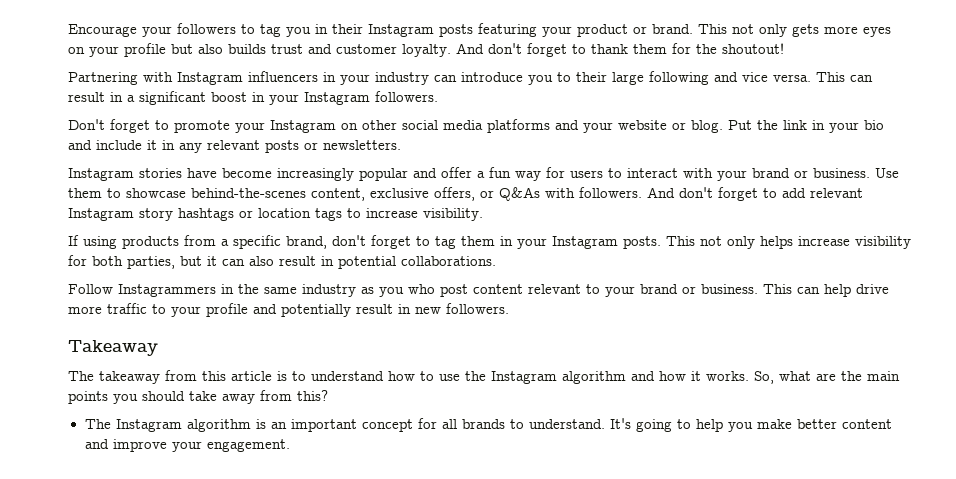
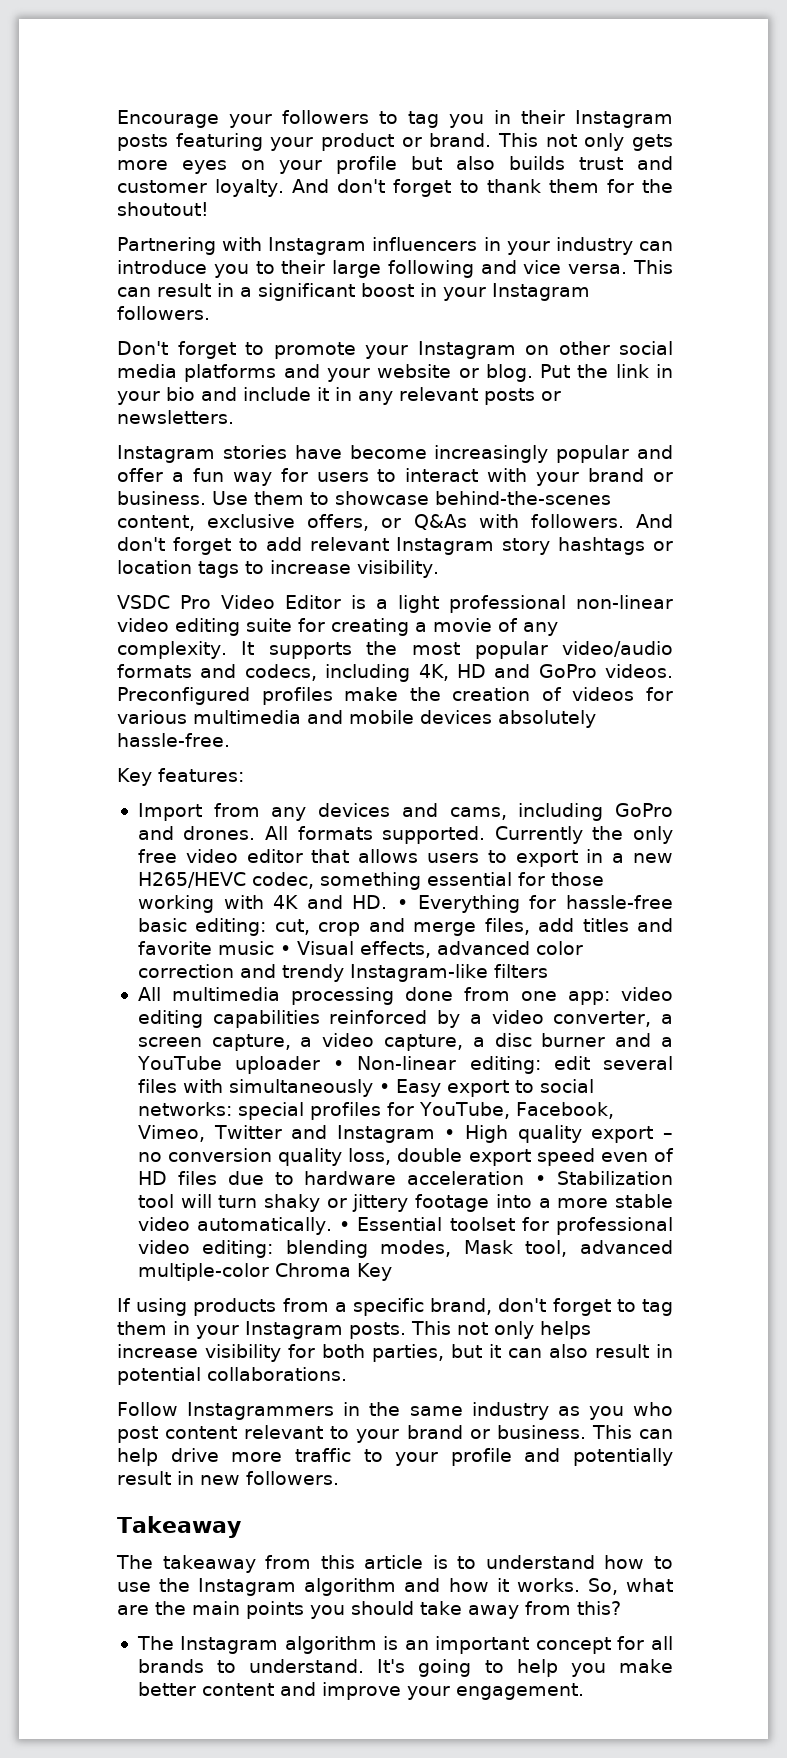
+ VSDC Pro Video Editor is a light professional non-linear video editing suite for creating a movie of any complexity. It supports the most popular video/audio formats and codecs, including 4K, HD and GoPro videos. Preconfigured profiles make the creation of videos for various multimedia and mobile devices absolutely hassle-free.
+ Key features:
+ Import from any devices and cams, including GoPro and drones. All formats supported. Сurrently the only free video editor that allows users to export in a new H265/HEVC codec, something essential for those working with 4K and HD. • Everything for hassle-free basic editing: cut, crop and merge files, add titles and favorite music • Visual effects, advanced color correction and trendy Instagram-like filters
+ All multimedia processing done from one app: video editing capabilities reinforced by a video converter, a screen capture, a video capture, a disc burner and a YouTube uploader • Non-linear editing: edit several files with simultaneously • Easy export to social networks: special profiles for YouTube, Facebook, Vimeo, Twitter and Instagram • High quality export – no conversion quality loss, double export speed even of HD files due to hardware acceleration • Stabilization tool will turn shaky or jittery footage into a more stable video automatically. • Essential toolset for professional video editing: blending modes, Mask tool, advanced multiple-color Chroma Key

